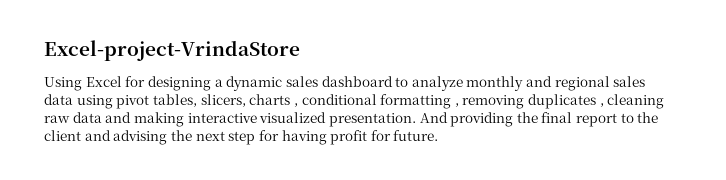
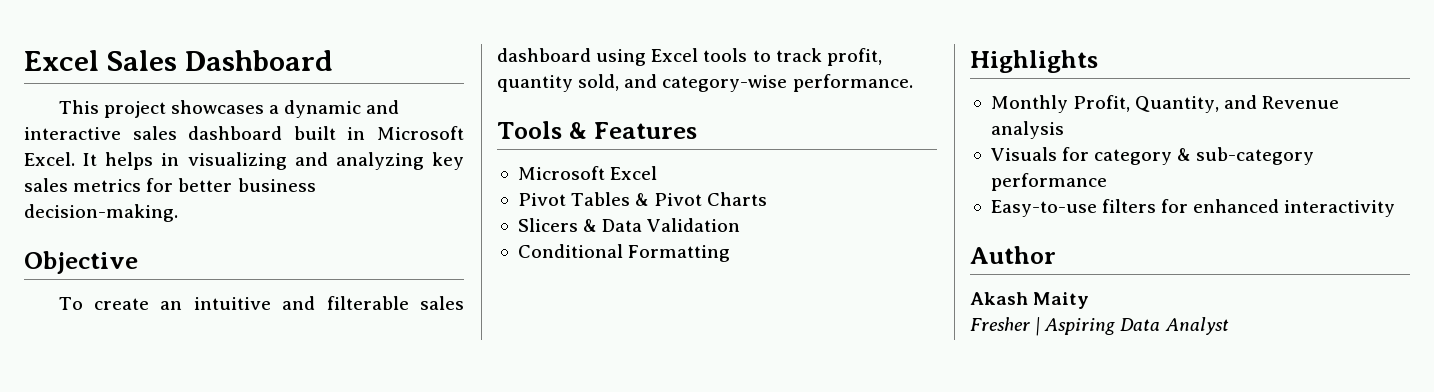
- Excel-project-VrindaStore
- Using Excel for designing a dynamic sales dashboard to analyze monthly and regional sales data using pivot tables, slicers, charts , conditional formatting , removing duplicates , cleaning raw data and making interactive visualized presentation. And providing the final report to the client and advising the next step for having profit for future.
+ Excel Sales Dashboard
+ This project showcases a dynamic and interactive sales dashboard built in Microsoft Excel. It helps in visualizing and analyzing key sales metrics for better business decision-making.
+ Objective
+ To create an intuitive and filterable sales dashboard using Excel tools to track profit, quantity sold, and category-wise performance.
+ Tools & Features
+ Microsoft Excel
+ Pivot Tables & Pivot Charts
+ Slicers & Data Validation
+ Conditional Formatting
+ Highlights
+ Monthly Profit, Quantity, and Revenue analysis
+ Visuals for category & sub-category performance
+ Easy-to-use filters for enhanced interactivity
+ Author
+ Akash Maity
+ Fresher | Aspiring Data Analyst

